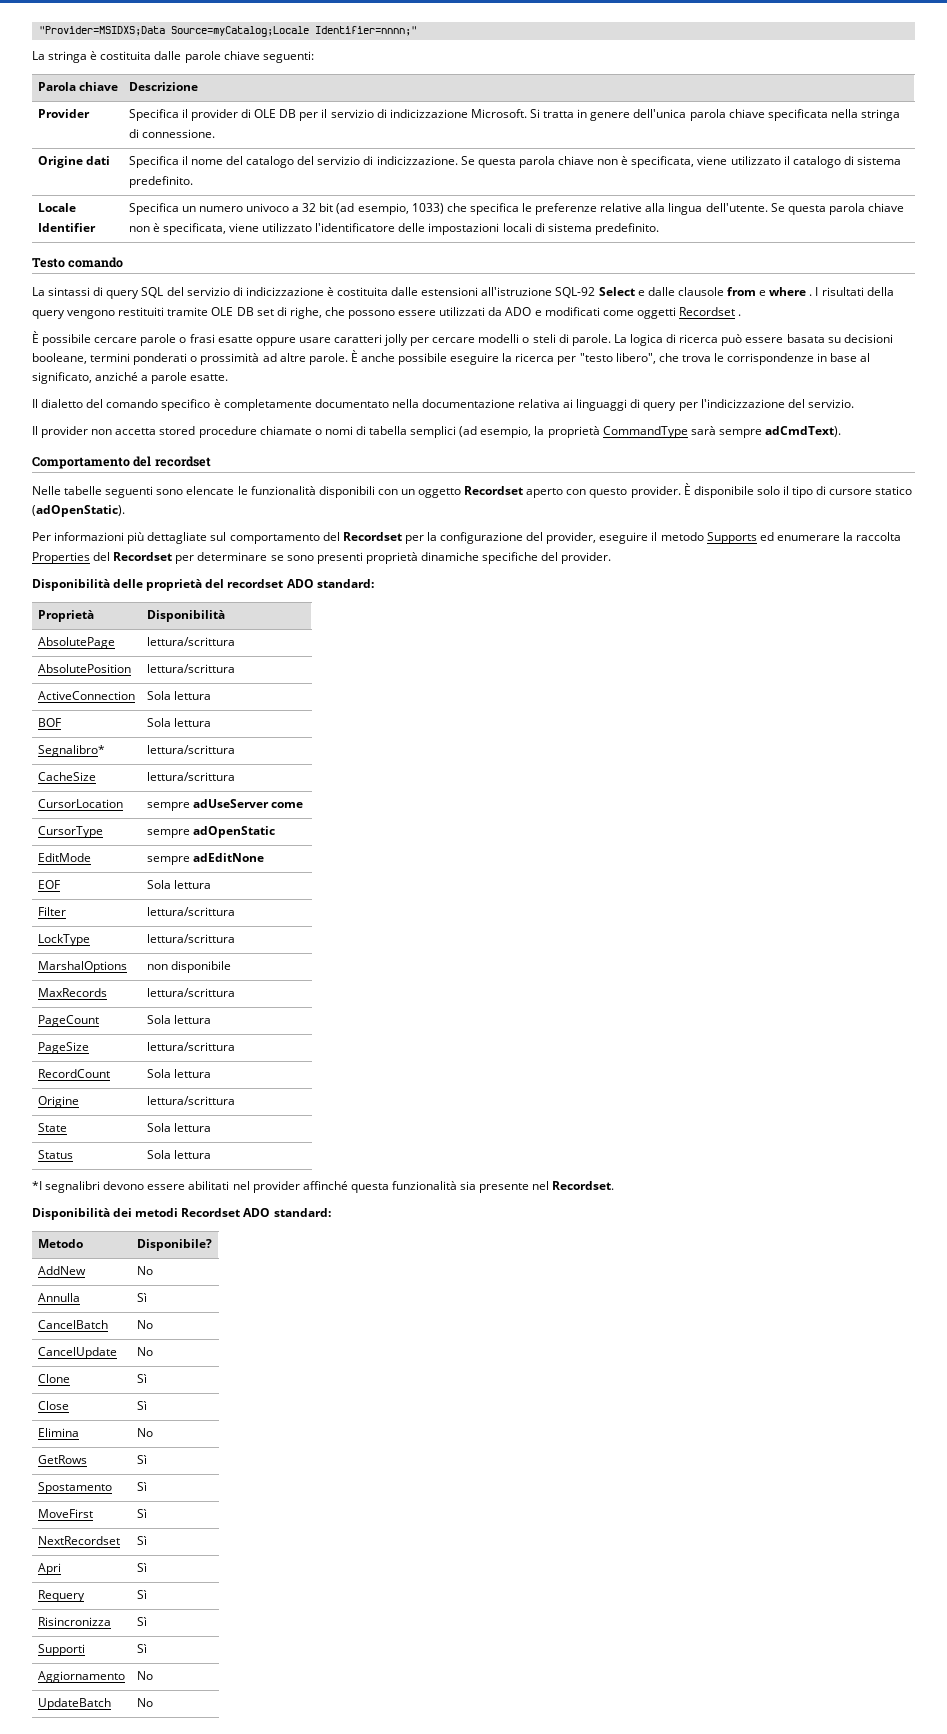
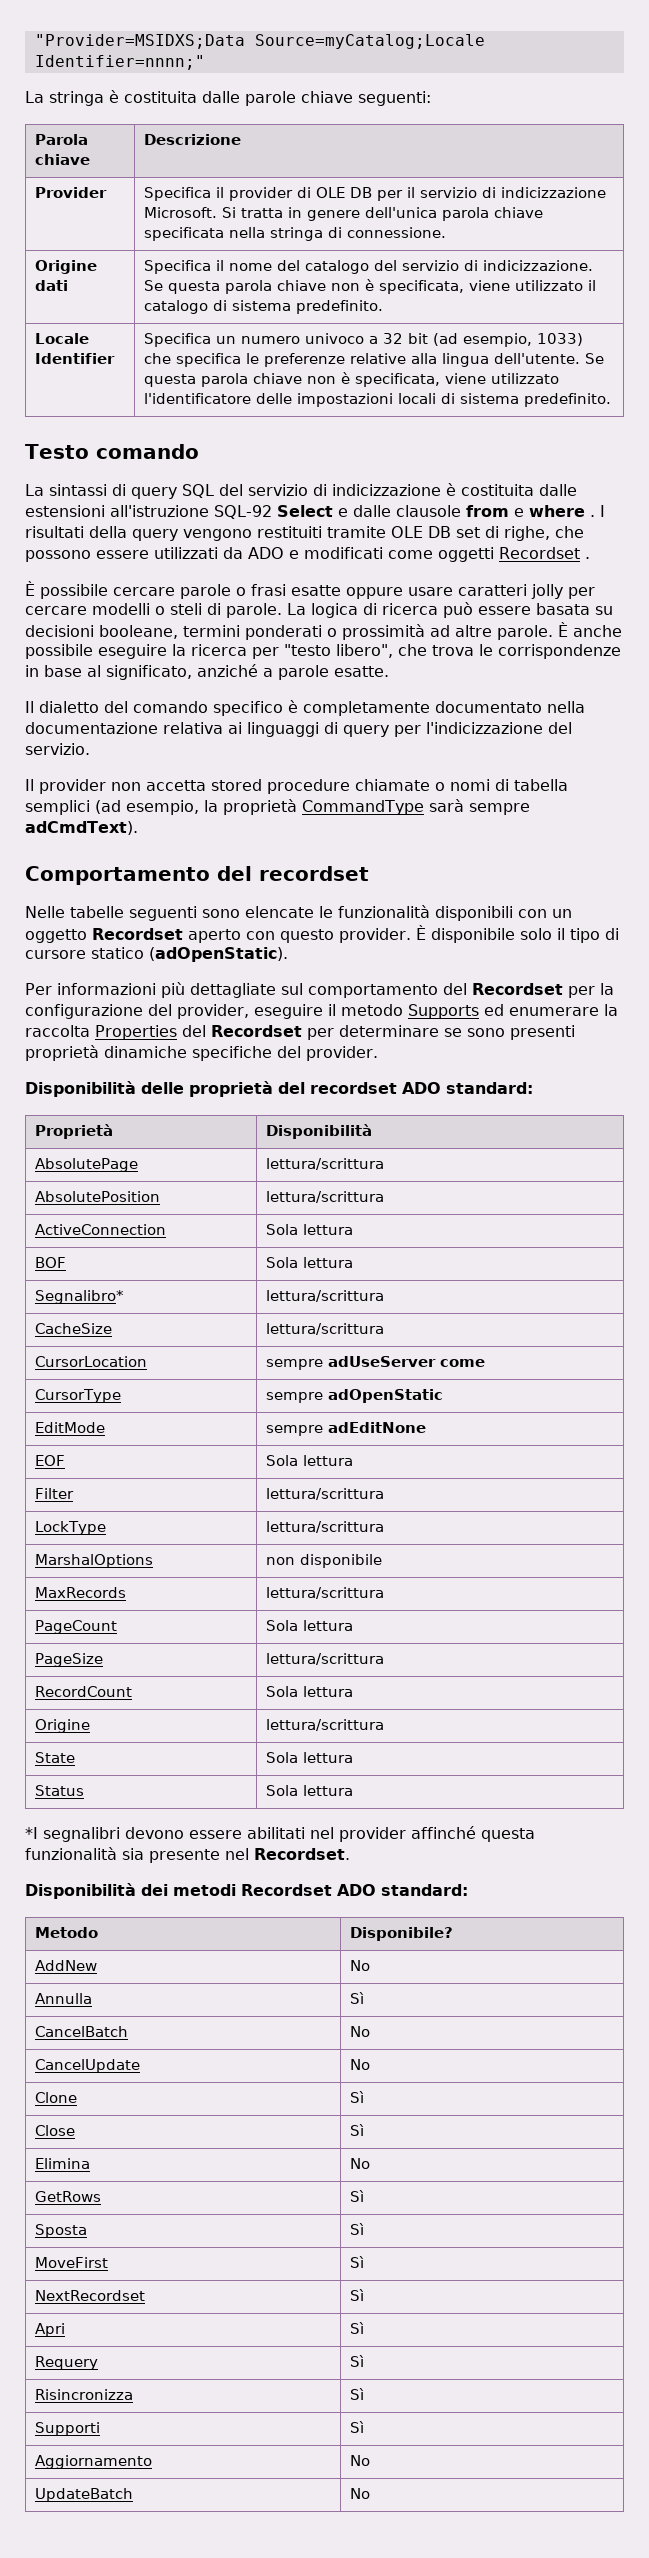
- Spostamento | Sì
+ Sposta | Sì

